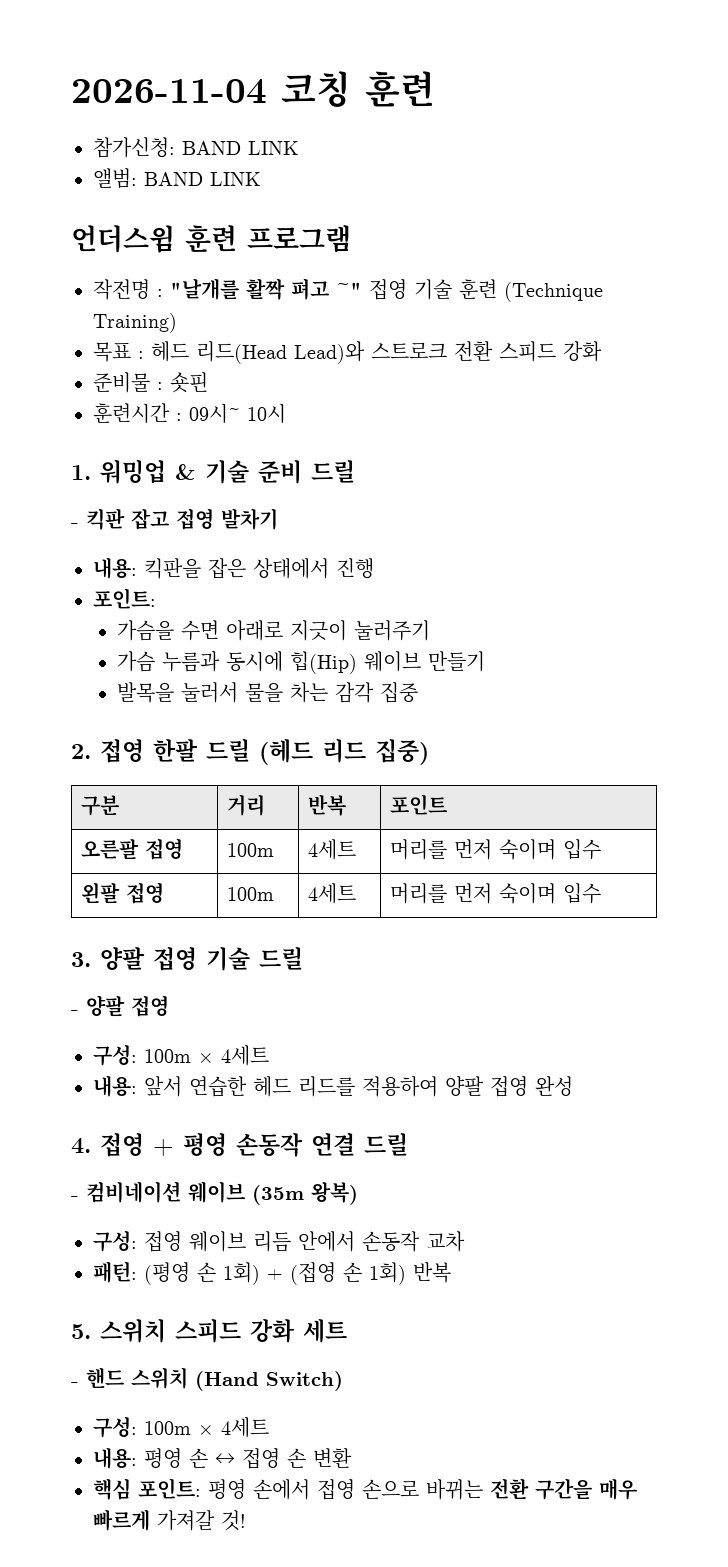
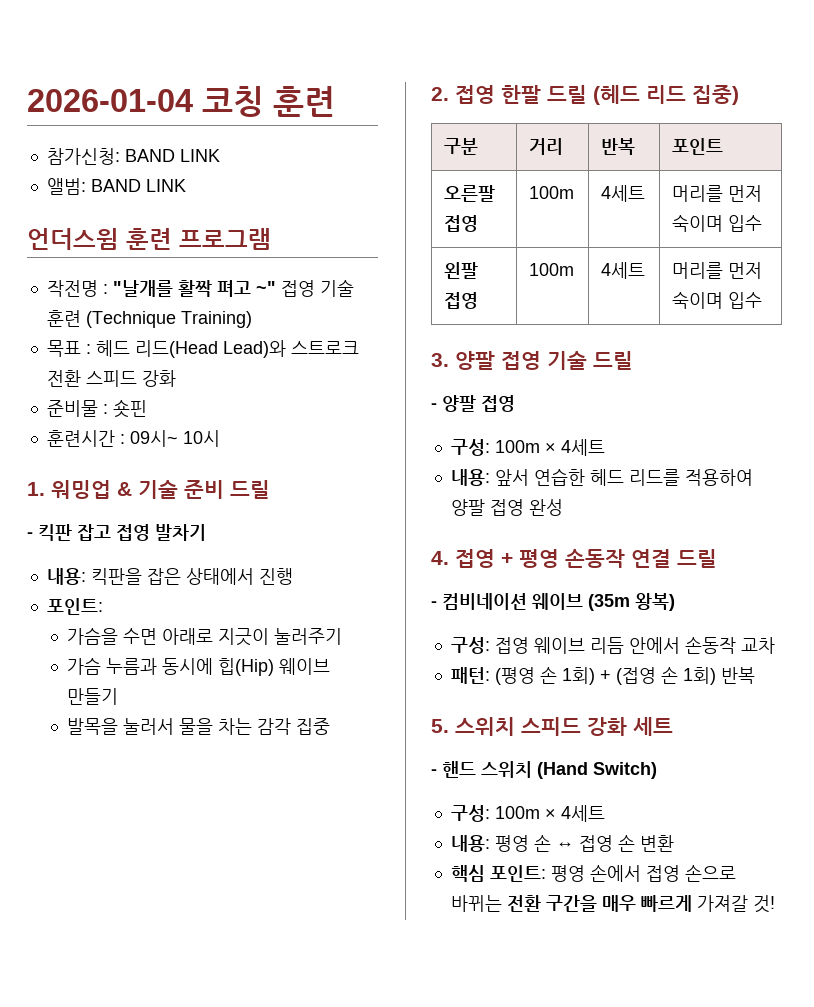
- 2026-11-04 코칭 훈련
+ 2026-01-04 코칭 훈련

